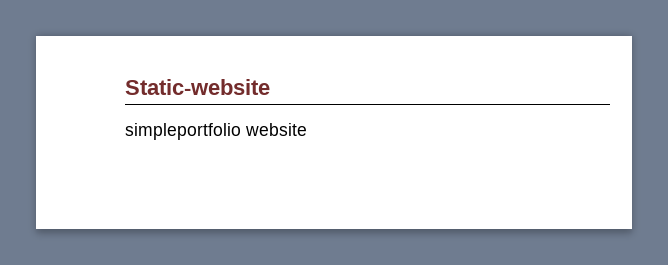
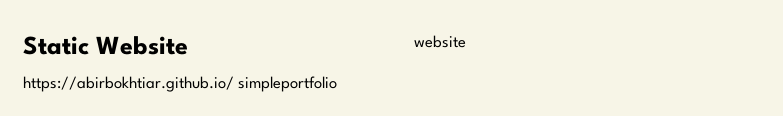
- Static-website
- simpleportfolio website
+ Static Website
+ https://abirbokhtiar.github.io/ simpleportfolio website

